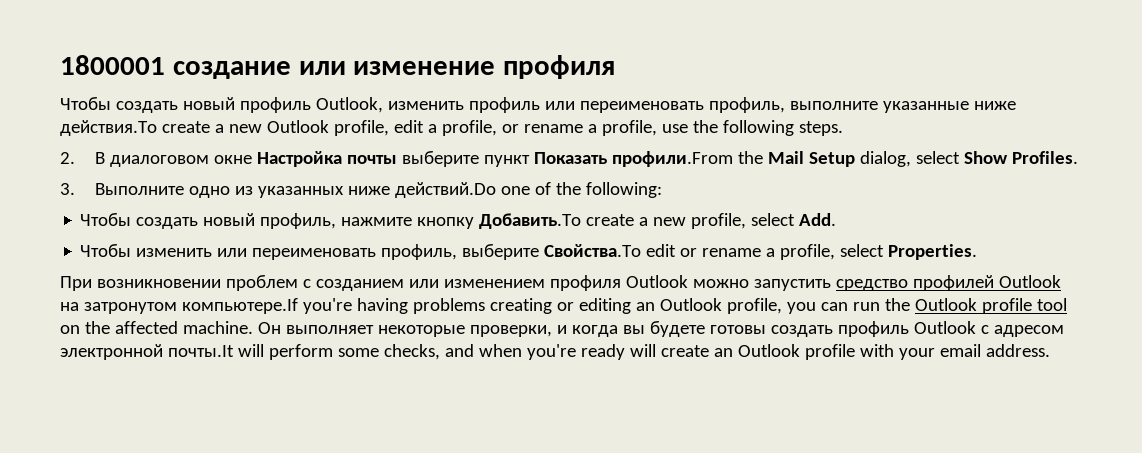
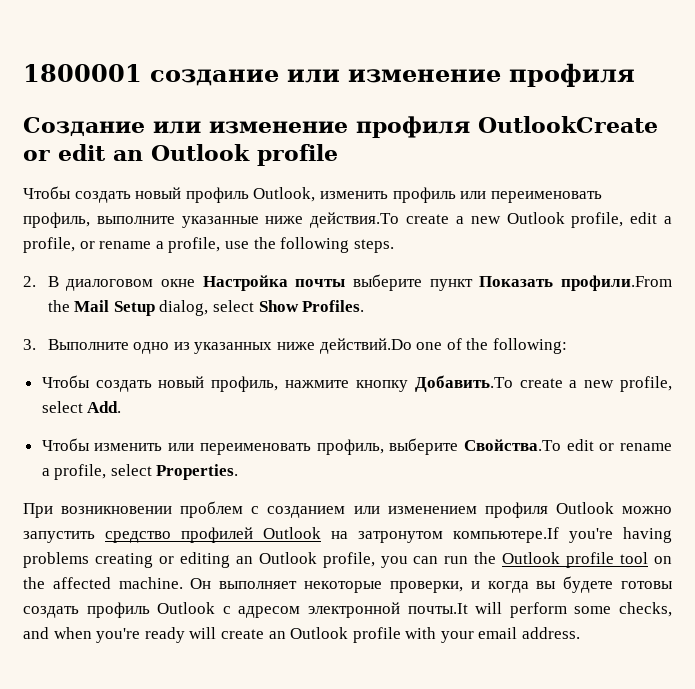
+ Создание или изменение профиля OutlookCreate or edit an Outlook profile

